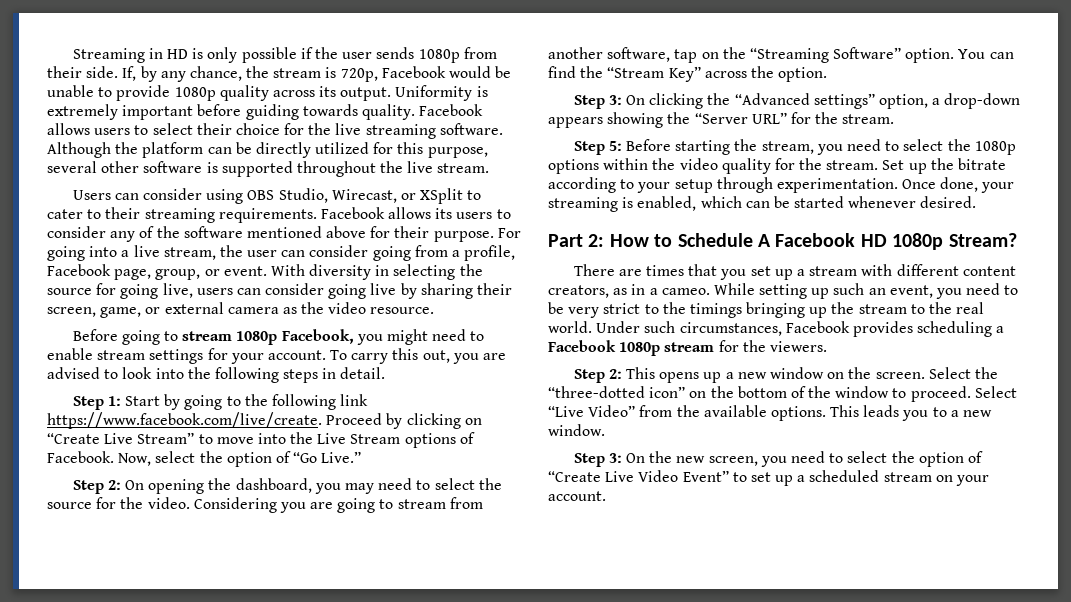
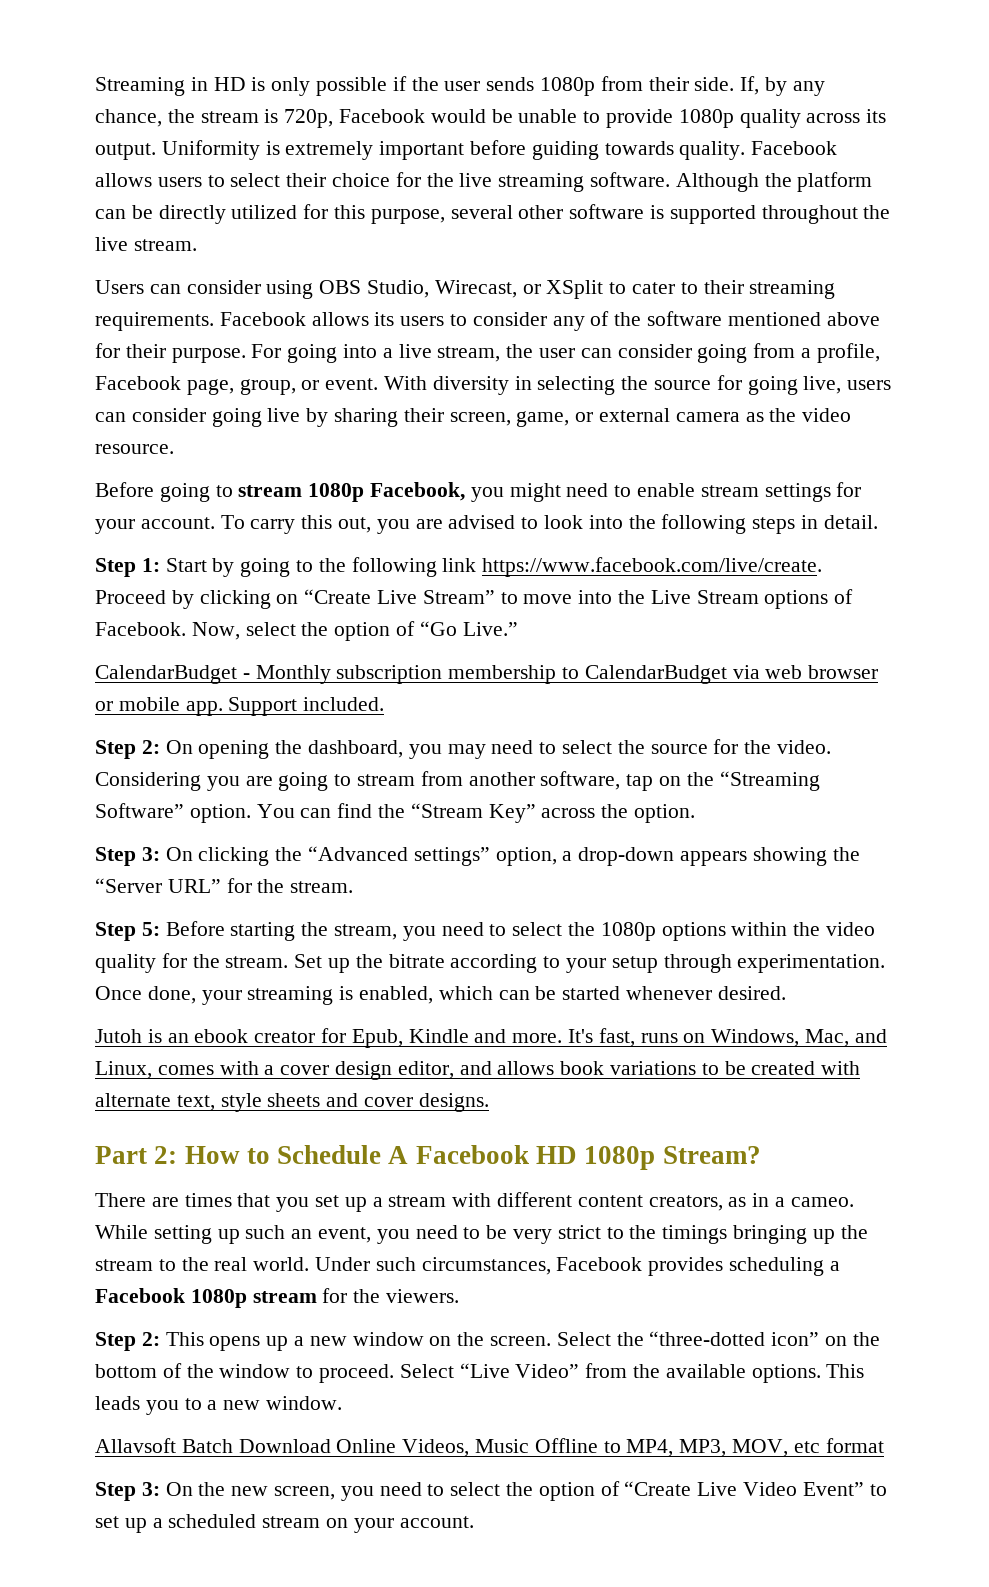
+ CalendarBudget - Monthly subscription membership to CalendarBudget via web browser or mobile app. Support included.
+ Jutoh is an ebook creator for Epub, Kindle and more. It's fast, runs on Windows, Mac, and Linux, comes with a cover design editor, and allows book variations to be created with alternate text, style sheets and cover designs.
+ Allavsoft Batch Download Online Videos, Music Offline to MP4, MP3, MOV, etc format

